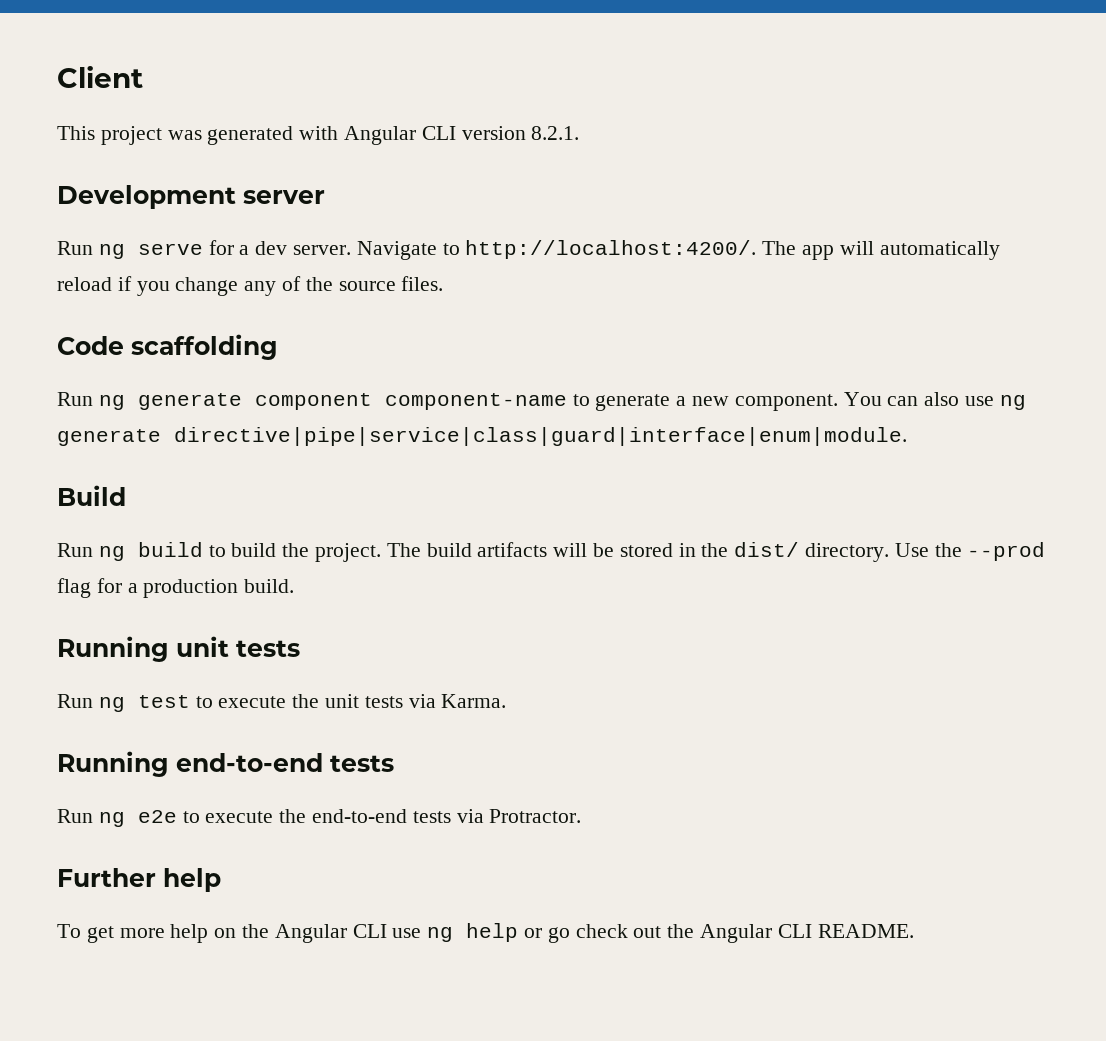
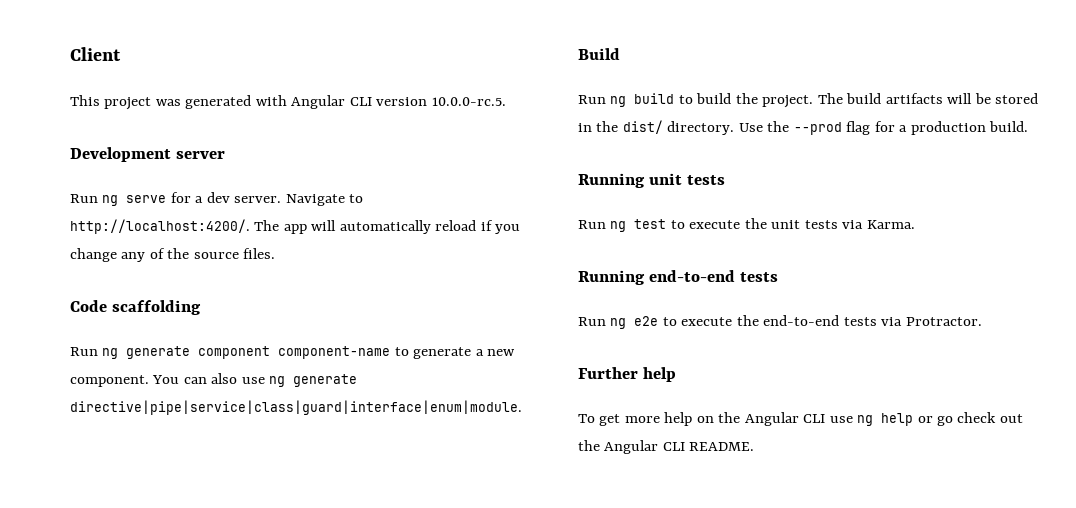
- This project was generated with Angular CLI version 8.2.1.
+ This project was generated with Angular CLI version 10.0.0-rc.5.

